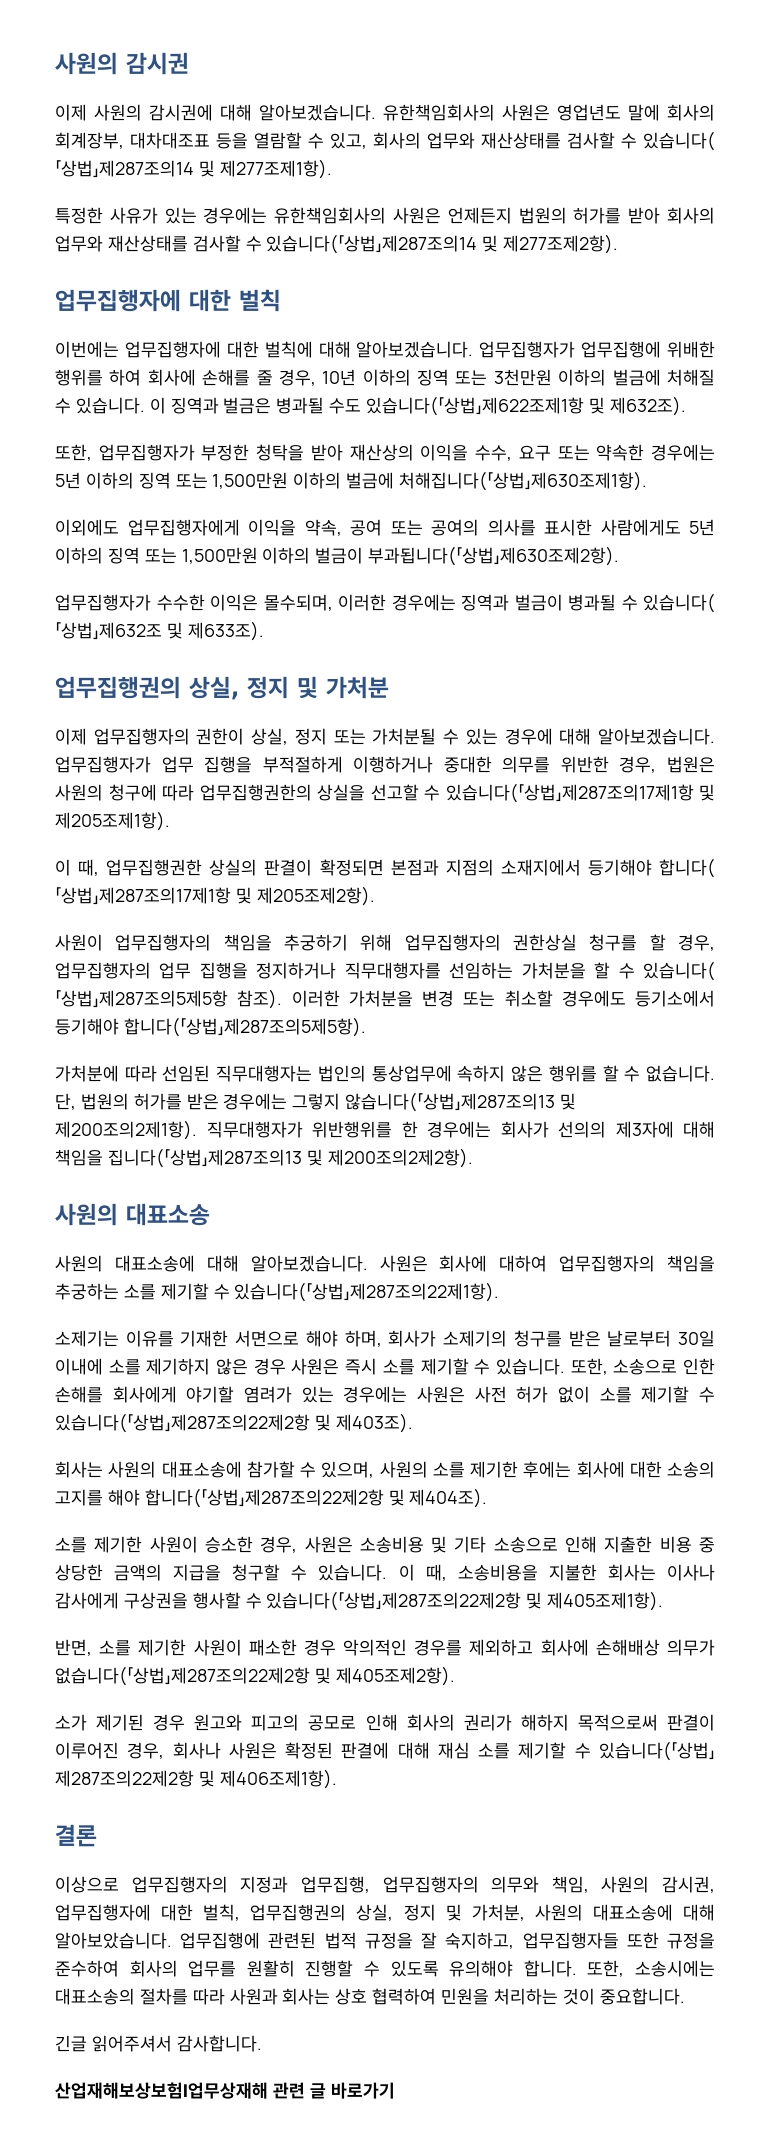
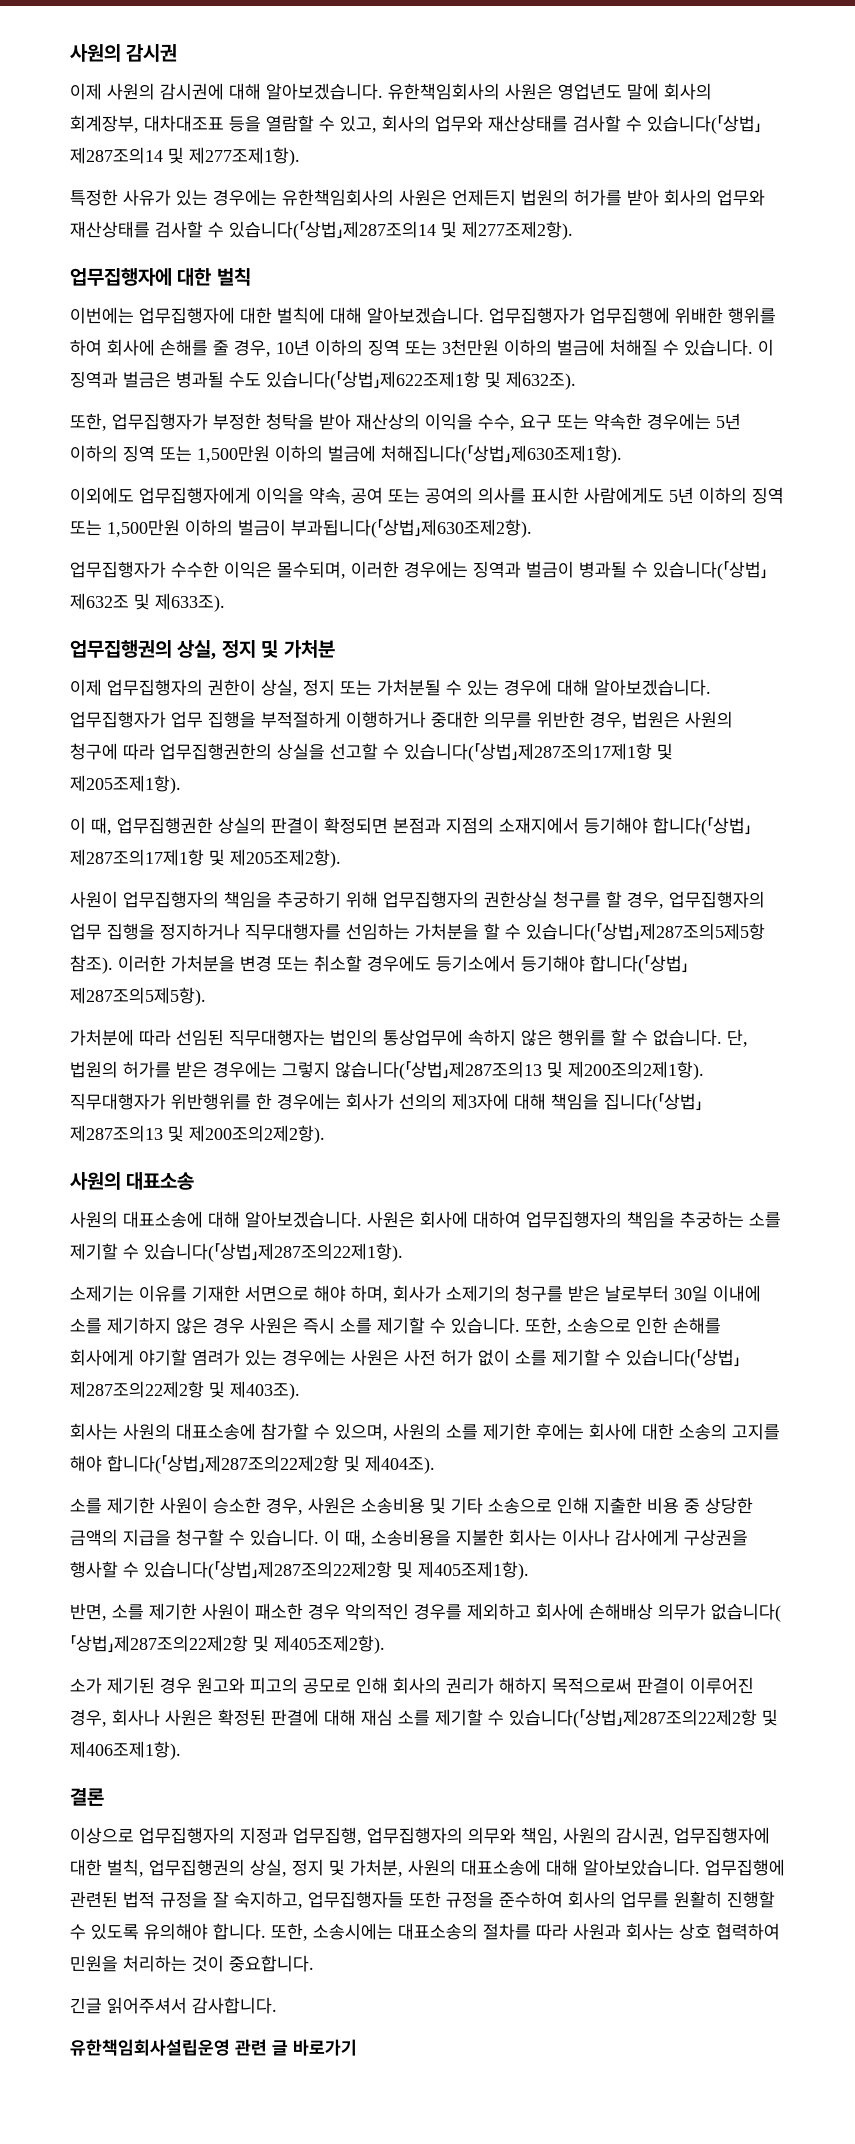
- 산업재해보상보험Ⅰ업무상재해 관련 글 바로가기
+ 유한책임회사설립운영 관련 글 바로가기

